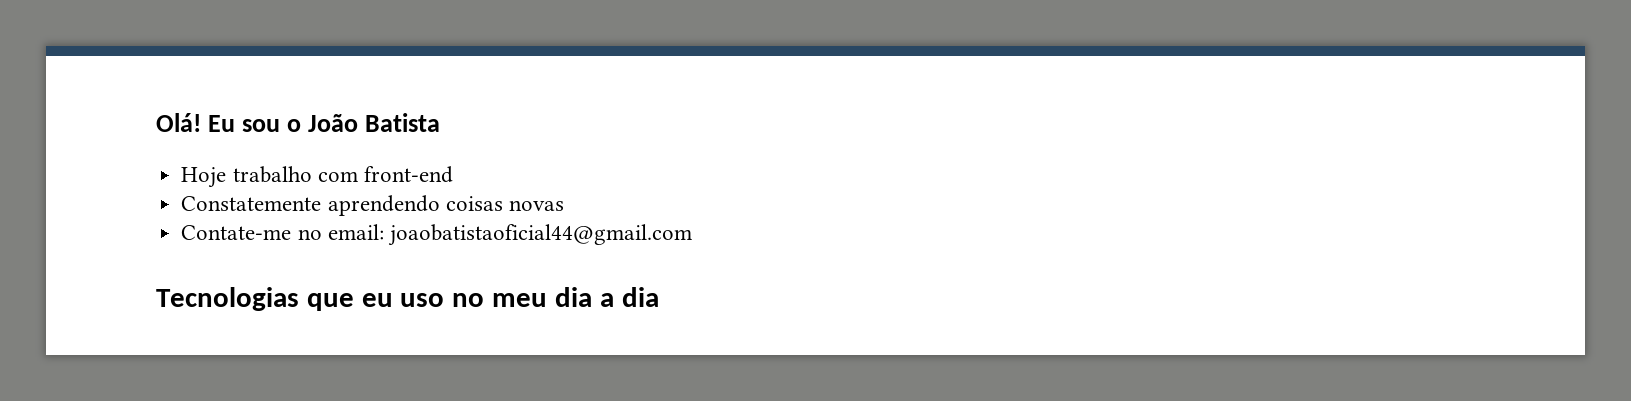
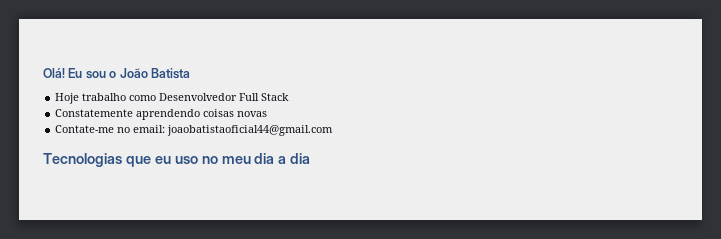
- Hoje trabalho com front-end
+ Hoje trabalho como Desenvolvedor Full Stack

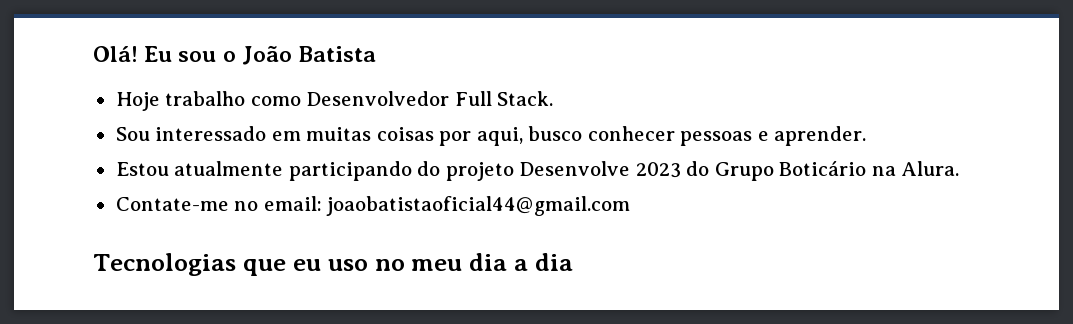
- Hoje trabalho como Desenvolvedor Full Stack
- Constatemente aprendendo coisas novas
+ Hoje trabalho como Desenvolvedor Full Stack.
+ Sou interessado em muitas coisas por aqui, busco conhecer pessoas e aprender.
+ Estou atualmente participando do projeto Desenvolve 2023 do Grupo Boticário na Alura.

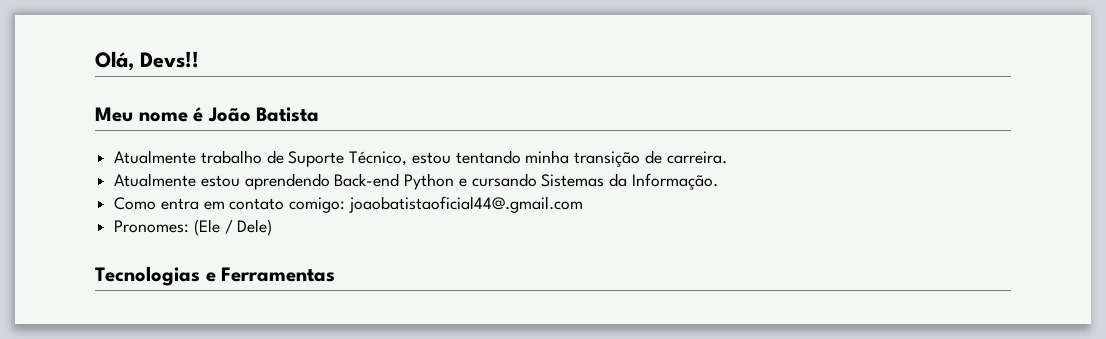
- Olá! Eu sou o João Batista
- Hoje trabalho como Desenvolvedor Full Stack.
- Sou interessado em muitas coisas por aqui, busco conhecer pessoas e aprender.
- Estou atualmente participando do projeto Desenvolve 2023 do Grupo Boticário na Alura.
- Contate-me no email: joaobatistaoficial44@gmail.com
- Tecnologias que eu uso no meu dia a dia
+ Olá, Devs!!
+ Meu nome é João Batista
+ Atualmente trabalho de Suporte Técnico, estou tentando minha transição de carreira.
+ Atualmente estou aprendendo Back-end Python e cursando Sistemas da Informação.
+ Como entra em contato comigo: joaobatistaoficial44@.gmail.com
+ Pronomes: (Ele / Dele)
+ Tecnologias e Ferramentas

